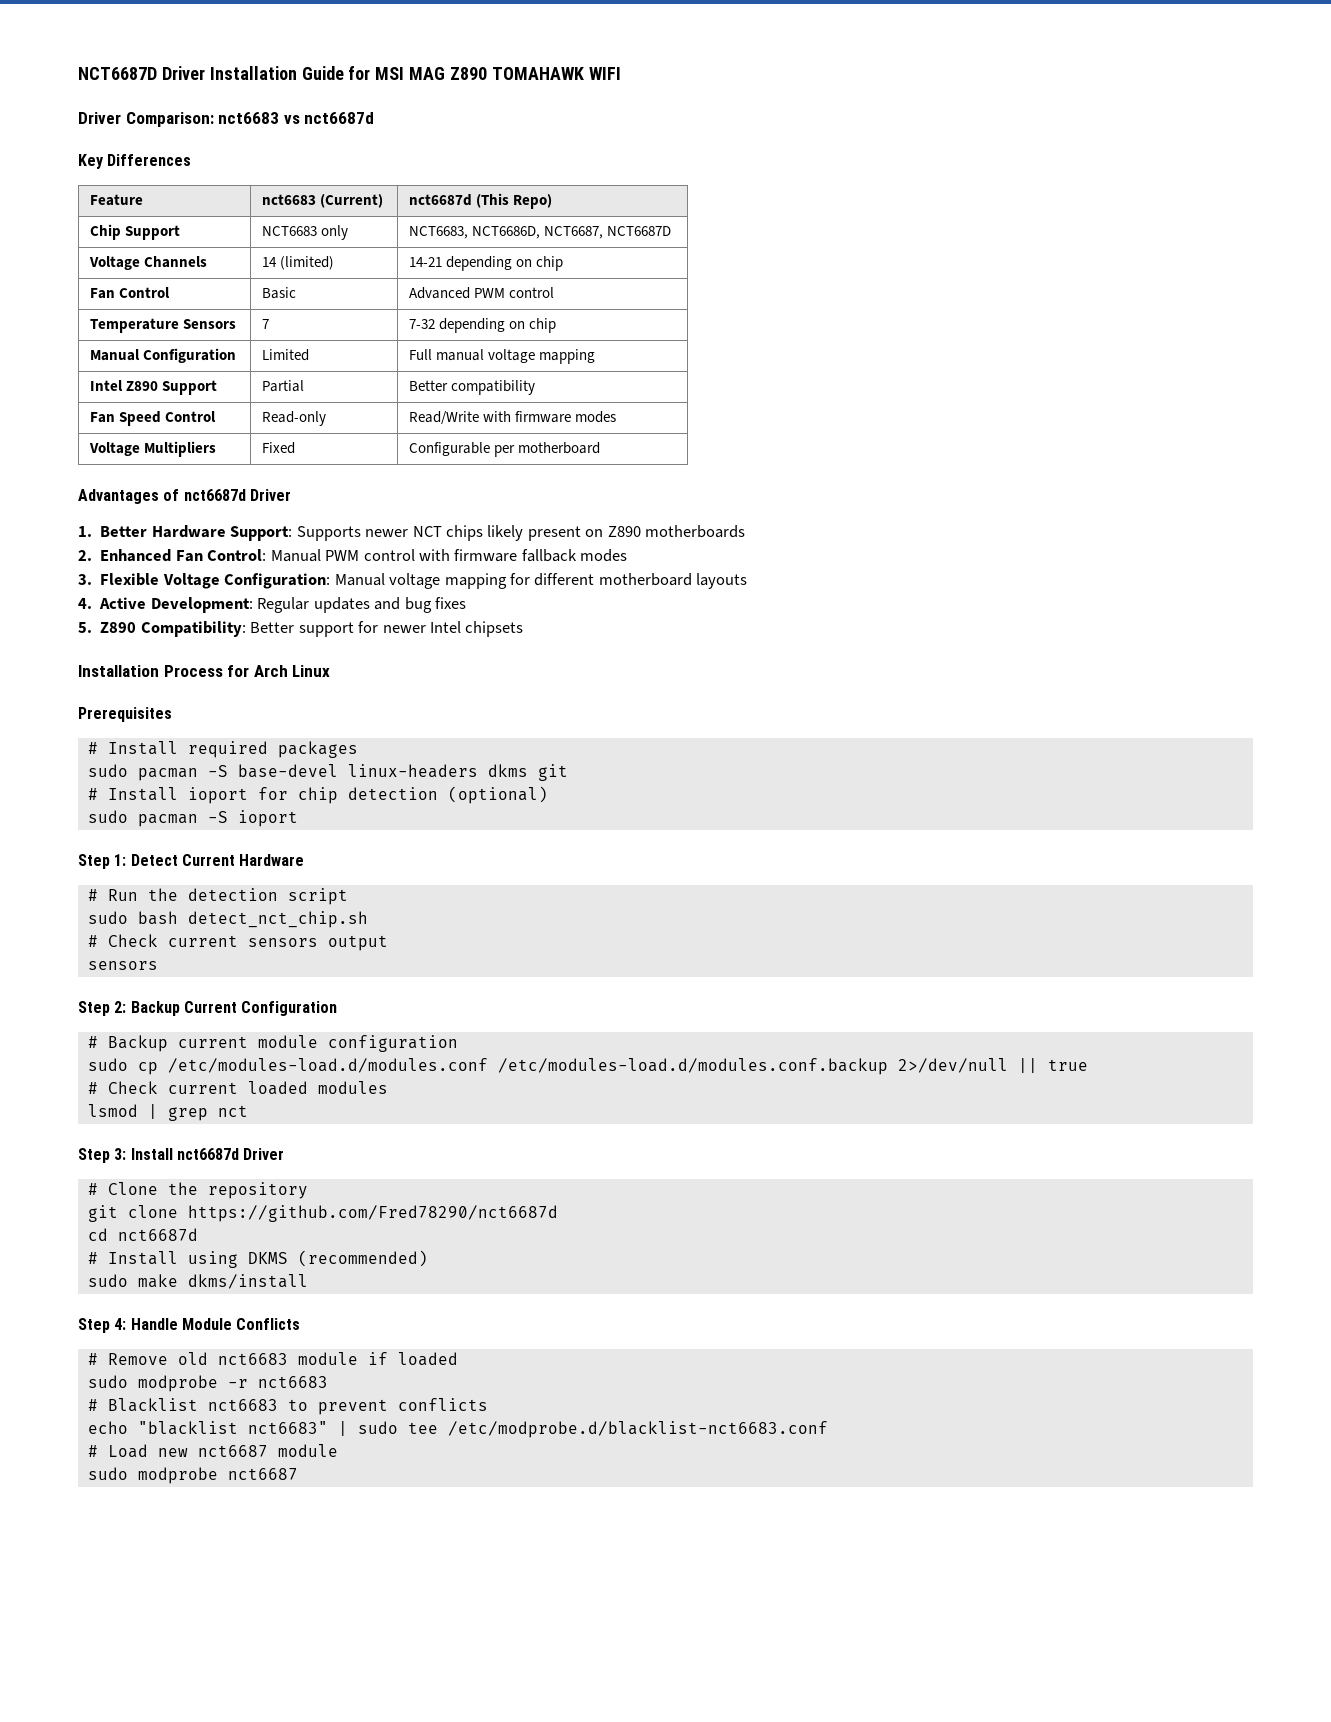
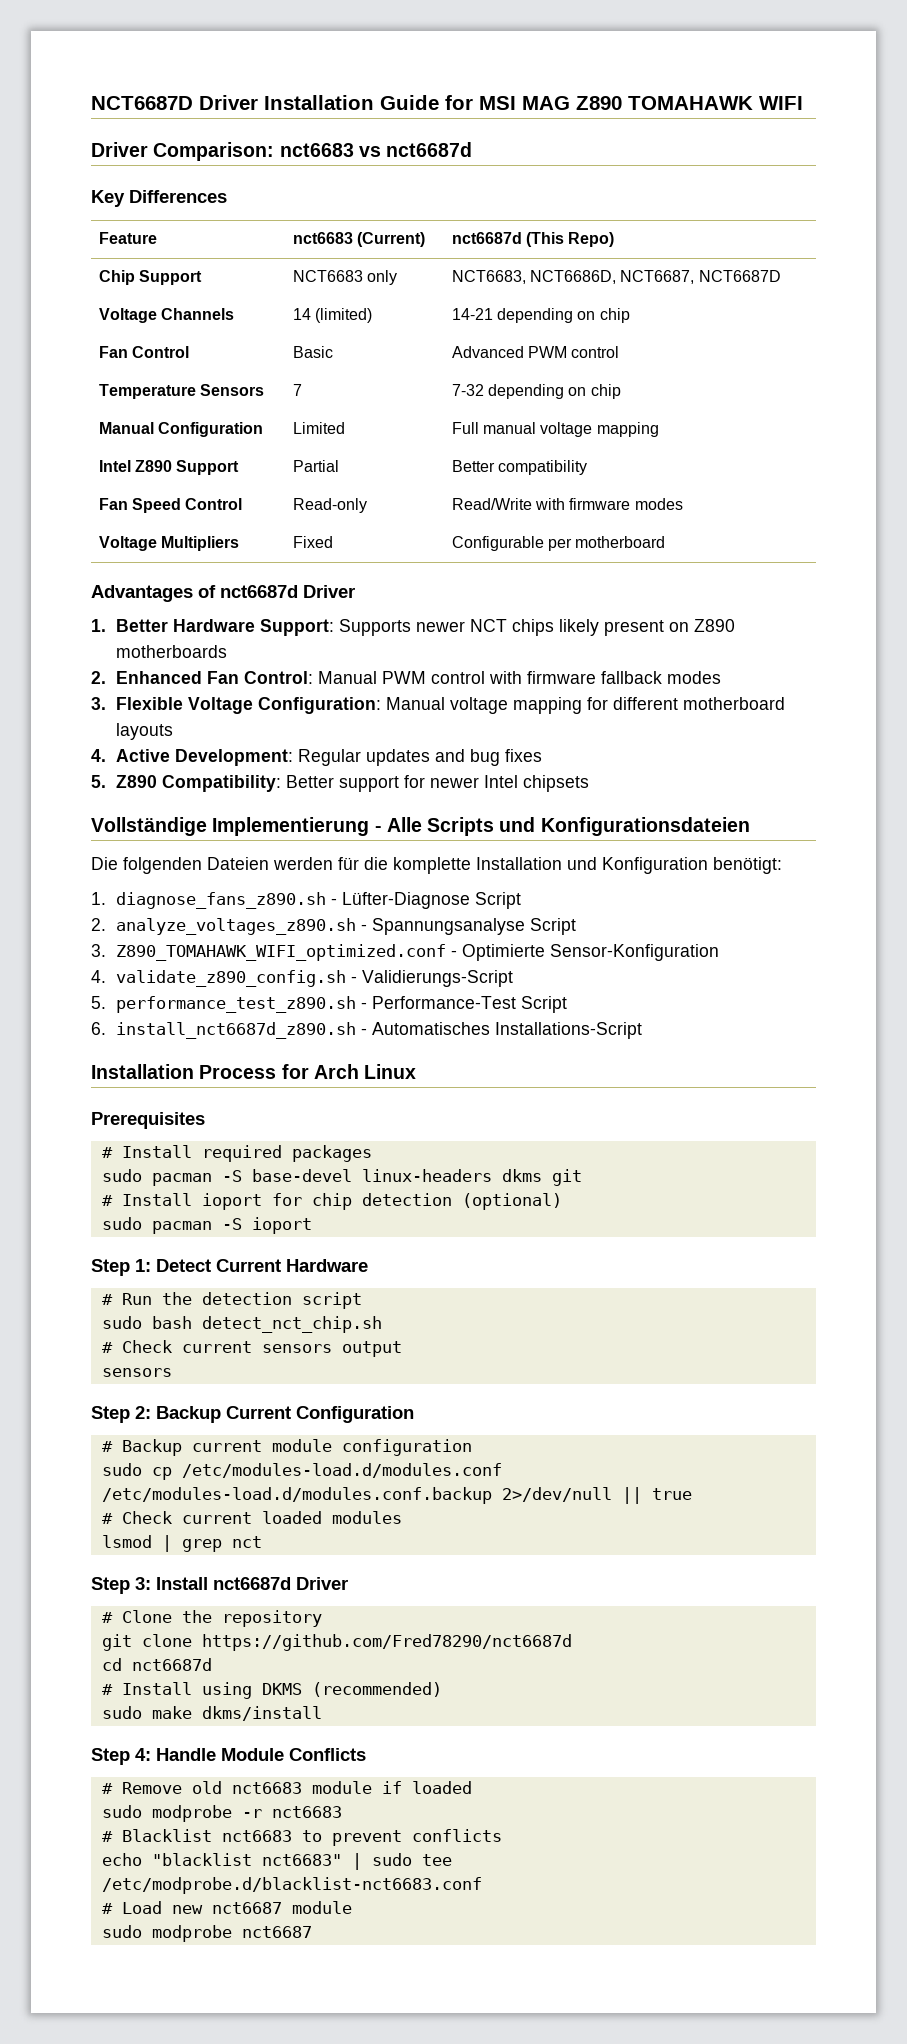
+ Vollständige Implementierung - Alle Scripts und Konfigurationsdateien
+ Die folgenden Dateien werden für die komplette Installation und Konfiguration benötigt:
+ 1. diagnose_fans_z890.sh - Lüfter-Diagnose Script
+ 2. analyze_voltages_z890.sh - Spannungsanalyse Script
+ 3. Z890_TOMAHAWK_WIFI_optimized.conf - Optimierte Sensor-Konfiguration
+ 4. validate_z890_config.sh - Validierungs-Script
+ 5. performance_test_z890.sh - Performance-Test Script
+ 6. install_nct6687d_z890.sh - Automatisches Installations-Script

